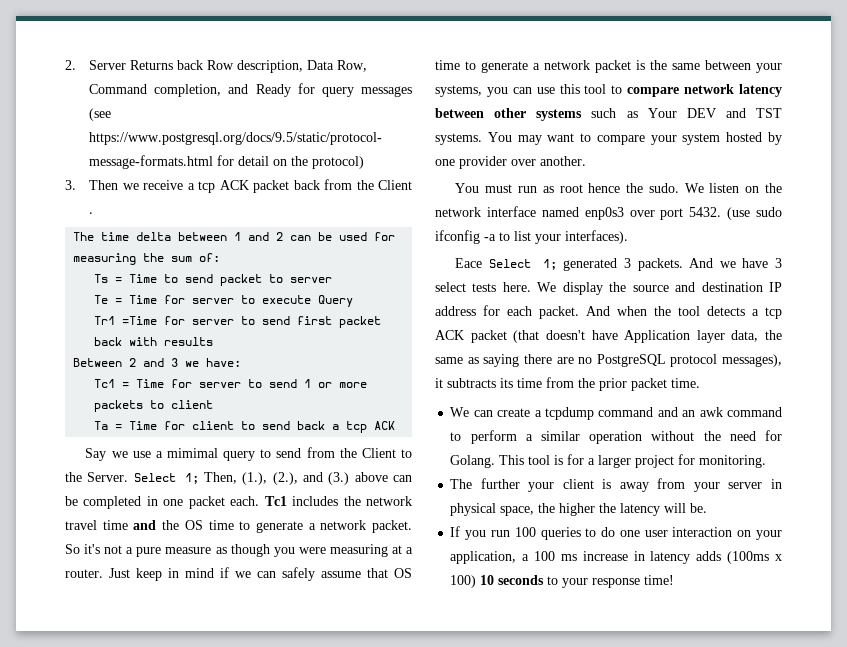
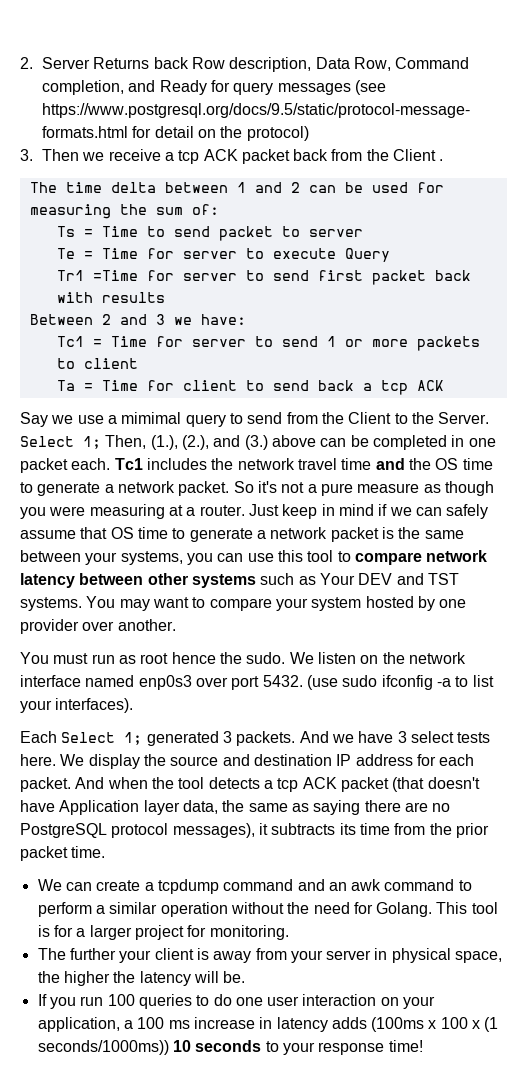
- Eace Select 1; generated 3 packets.
+ Each Select 1; generated 3 packets.
- If you run 100 queries to do one user interaction on your application, a 100 ms increase in latency adds (100ms x 100) 10 seconds to your response time!
+ If you run 100 queries to do one user interaction on your application, a 100 ms increase in latency adds (100ms x 100 x (1 seconds/1000ms)) 10 seconds to your response time!

